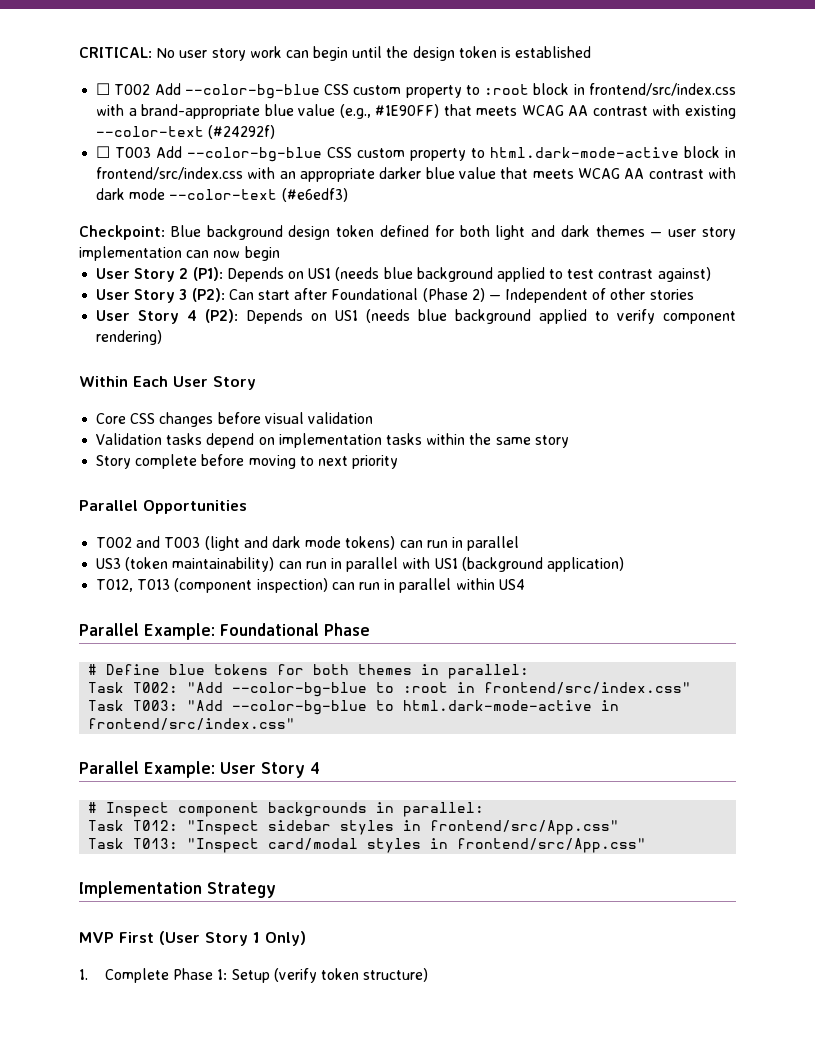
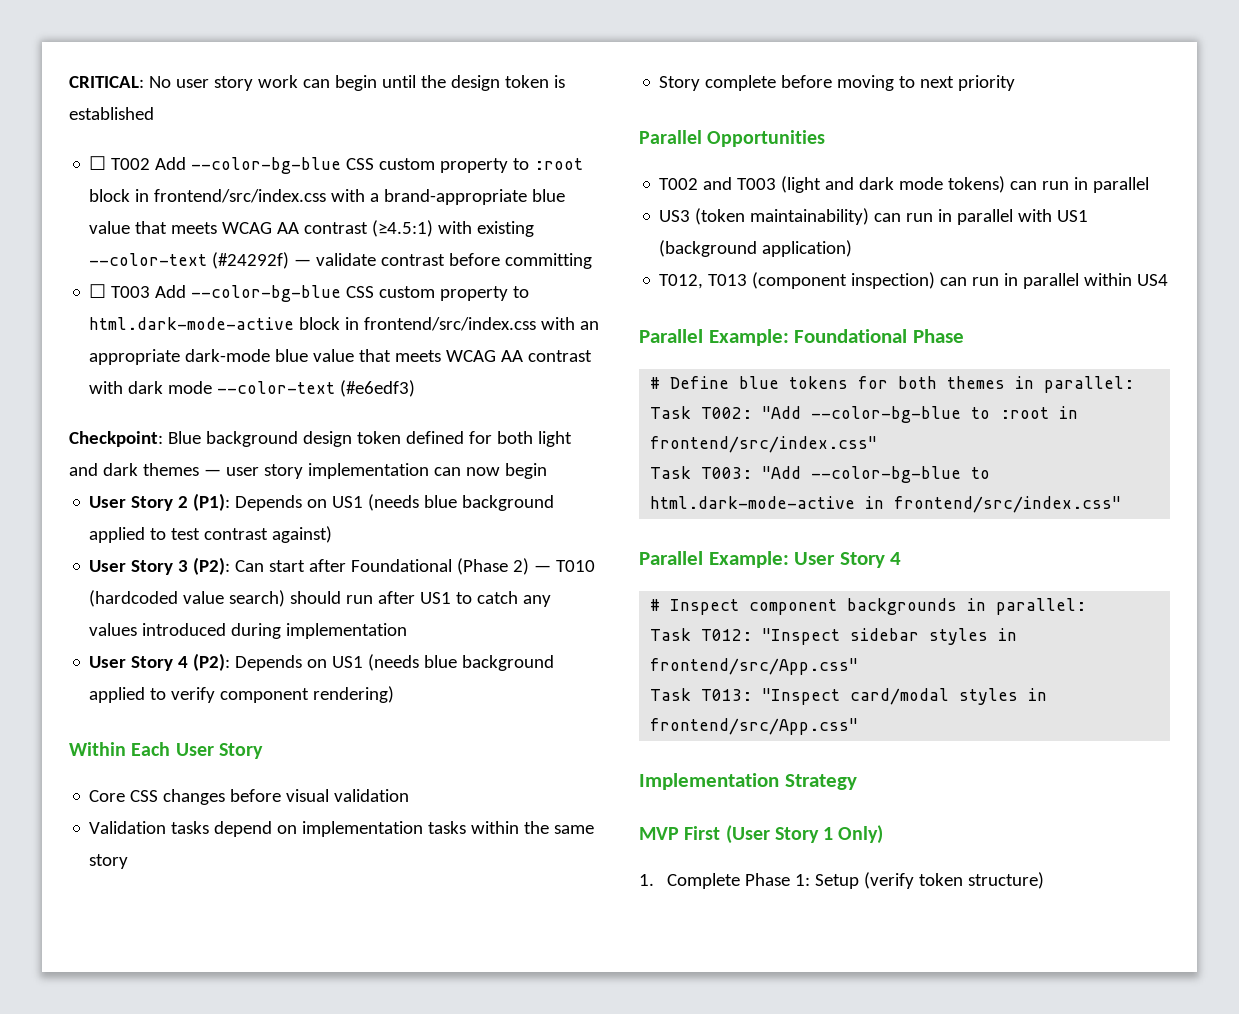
- ☐ T002 Add --color-bg-blue CSS custom property to :root block in frontend/src/index.css with a brand-appropriate blue value (e.g., #1E90FF) that meets WCAG AA contrast with existing --color-text (#24292f)
+ ☐ T002 Add --color-bg-blue CSS custom property to :root block in frontend/src/index.css with a brand-appropriate blue value that meets WCAG AA contrast (≥4.5:1) with existing --color-text (#24292f) — validate contrast before committing
- ☐ T003 Add --color-bg-blue CSS custom property to html.dark-mode-active block in frontend/src/index.css with an appropriate darker blue value that meets WCAG AA contrast with dark mode --color-text (#e6edf3)
+ ☐ T003 Add --color-bg-blue CSS custom property to html.dark-mode-active block in frontend/src/index.css with an appropriate dark-mode blue value that meets WCAG AA contrast with dark mode --color-text (#e6edf3)
- User Story 3 (P2): Can start after Foundational (Phase 2) — Independent of other stories
+ User Story 3 (P2): Can start after Foundational (Phase 2) — T010 (hardcoded value search) should run after US1 to catch any values introduced during implementation

